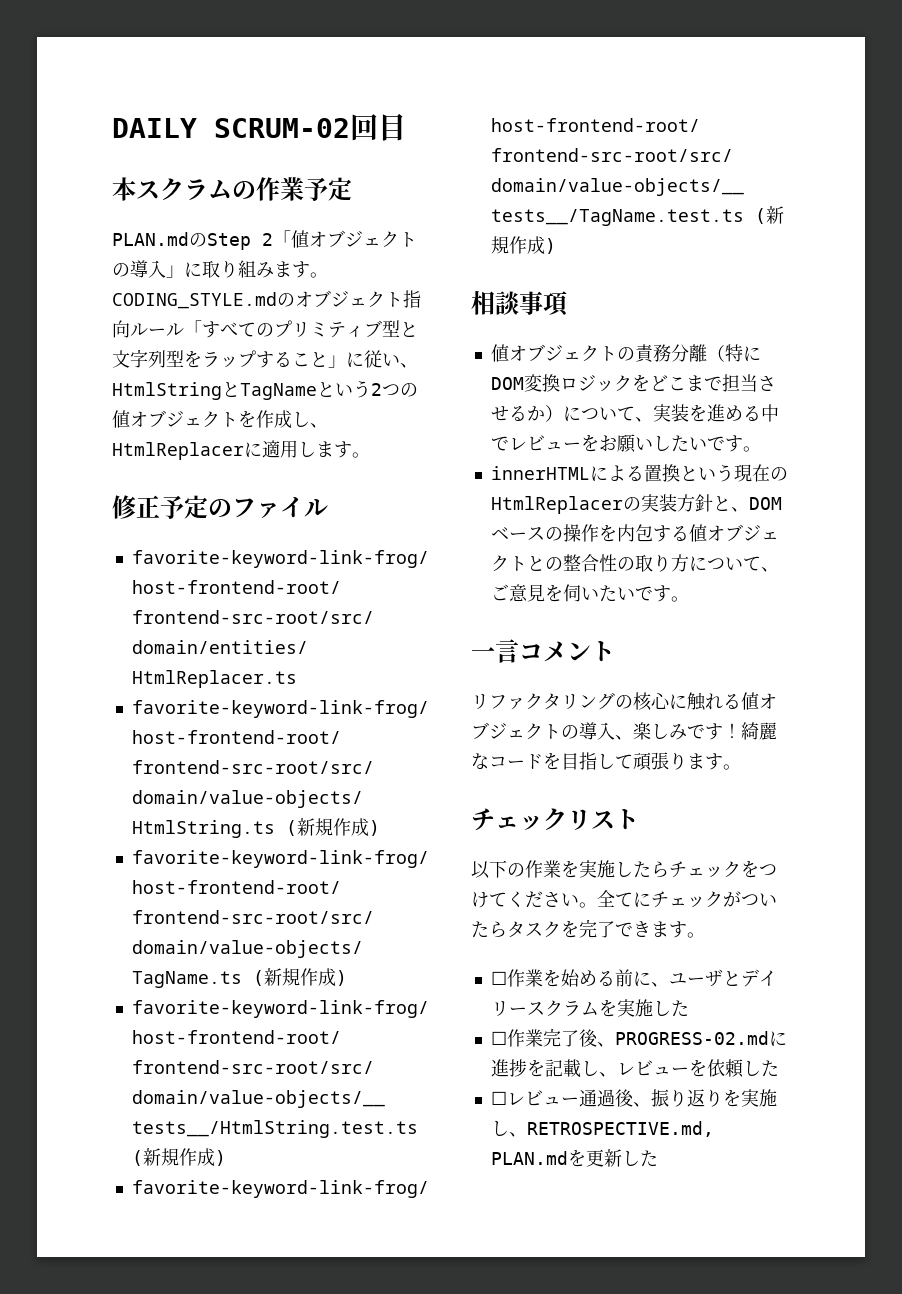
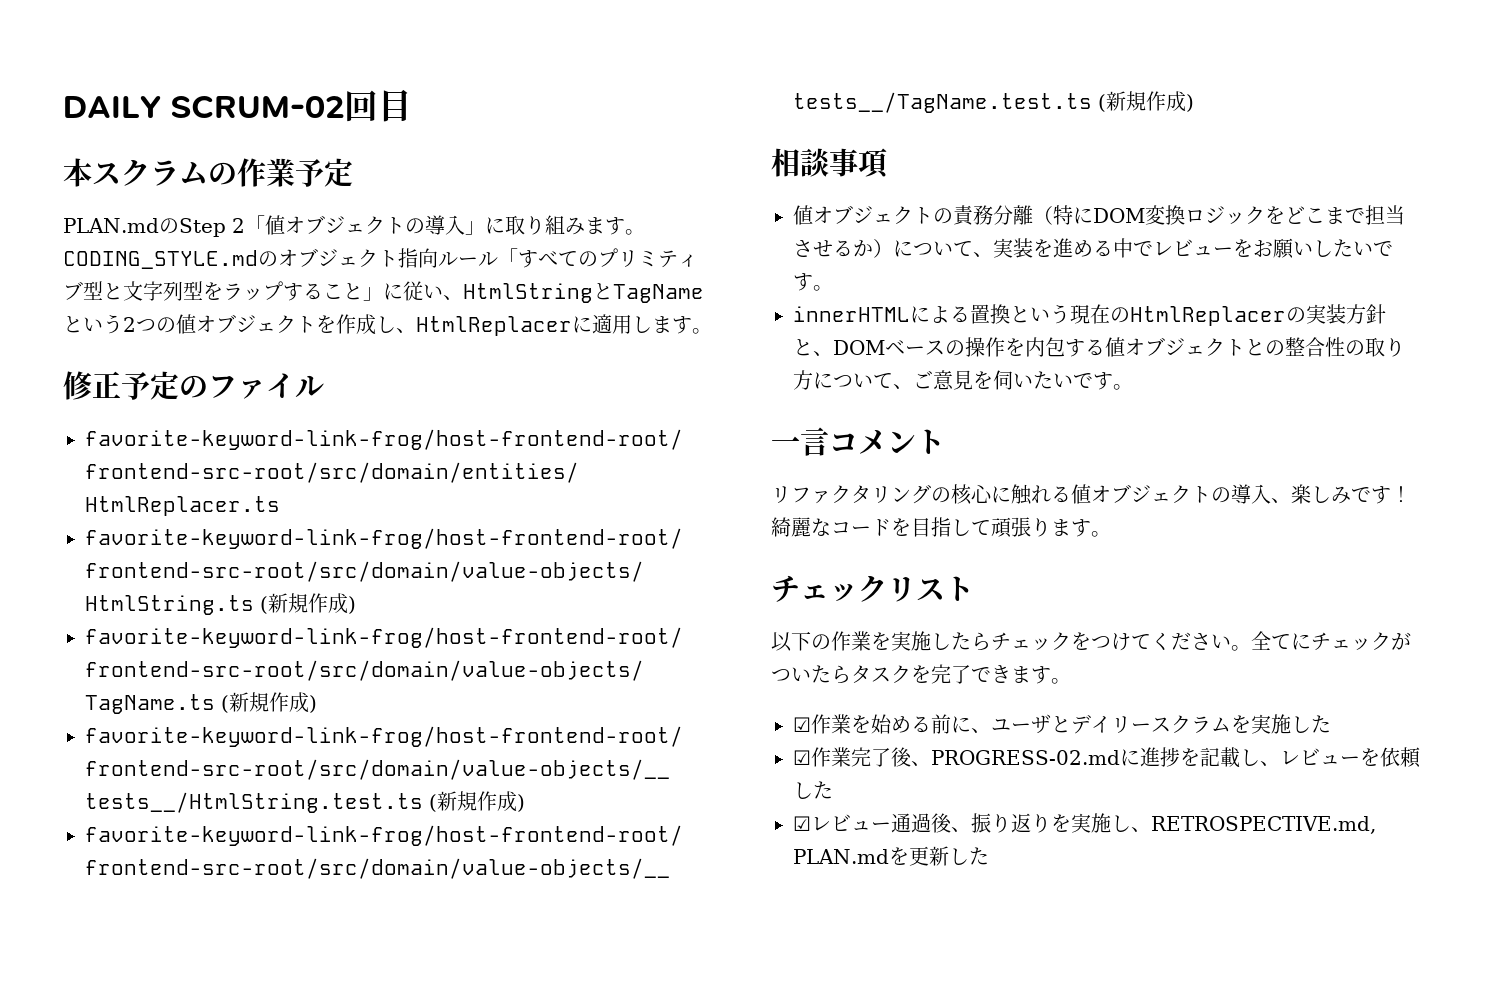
- ☐作業を始める前に、ユーザとデイリースクラムを実施した
+ ☑作業を始める前に、ユーザとデイリースクラムを実施した
- ☐作業完了後、PROGRESS-02.mdに進捗を記載し、レビューを依頼した
+ ☑作業完了後、PROGRESS-02.mdに進捗を記載し、レビューを依頼した
- ☐レビュー通過後、振り返りを実施し、RETROSPECTIVE.md, PLAN.mdを更新した
+ ☑レビュー通過後、振り返りを実施し、RETROSPECTIVE.md, PLAN.mdを更新した

